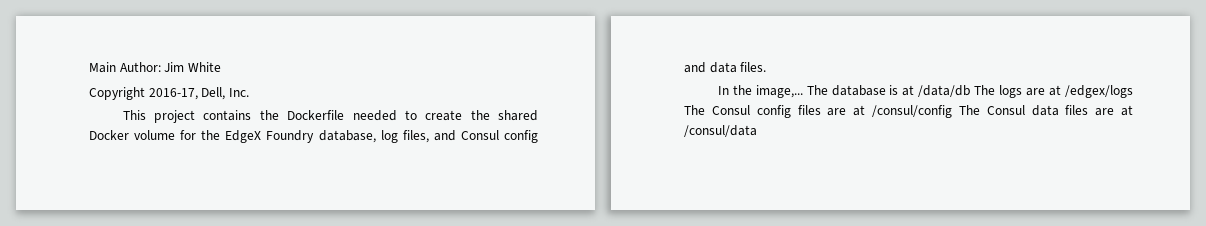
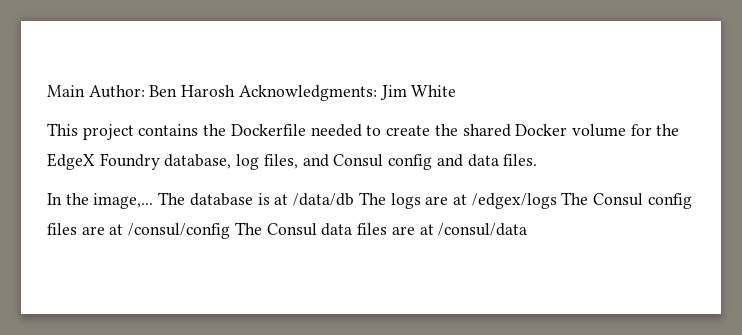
- Main Author: Jim White
+ Main Author: Ben Harosh Acknowledgments: Jim White
- Copyright 2016-17, Dell, Inc.

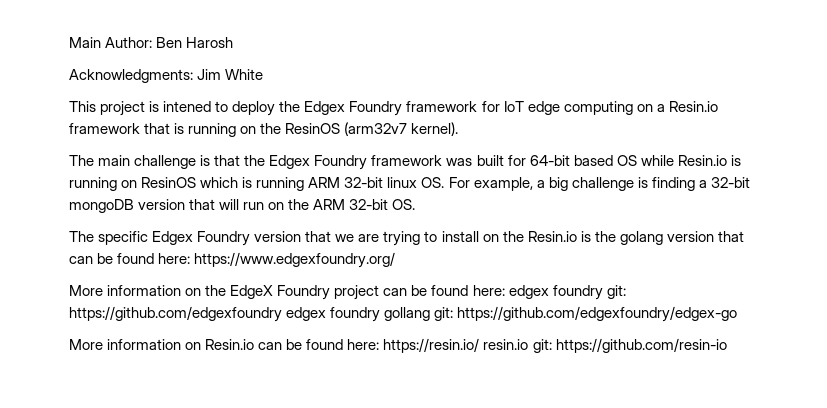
- Main Author: Ben Harosh Acknowledgments: Jim White
+ Main Author: Ben Harosh
+ Acknowledgments: Jim White
- This project contains the Dockerfile needed to create the shared Docker volume for the EdgeX Foundry database, log files, and Consul config and data files.
- In the image,... The database is at /data/db The logs are at /edgex/logs The Consul config files are at /consul/config The Consul data files are at /consul/data
+ This project is intened to deploy the Edgex Foundry framework for IoT edge computing on a Resin.io framework that is running on the ResinOS (arm32v7 kernel).
+ The main challenge is that the Edgex Foundry framework was built for 64-bit based OS while Resin.io is running on ResinOS which is running ARM 32-bit linux OS. For example, a big challenge is finding a 32-bit mongoDB version that will run on the ARM 32-bit OS.
+ The specific Edgex Foundry version that we are trying to install on the Resin.io is the golang version that can be found here: https://www.edgexfoundry.org/
+ More information on the EdgeX Foundry project can be found here: edgex foundry git: https://github.com/edgexfoundry edgex foundry gollang git: https://github.com/edgexfoundry/edgex-go
+ More information on Resin.io can be found here: https://resin.io/ resin.io git: https://github.com/resin-io

